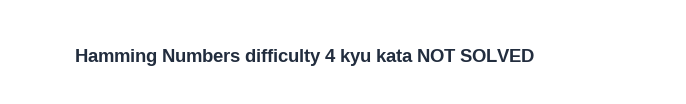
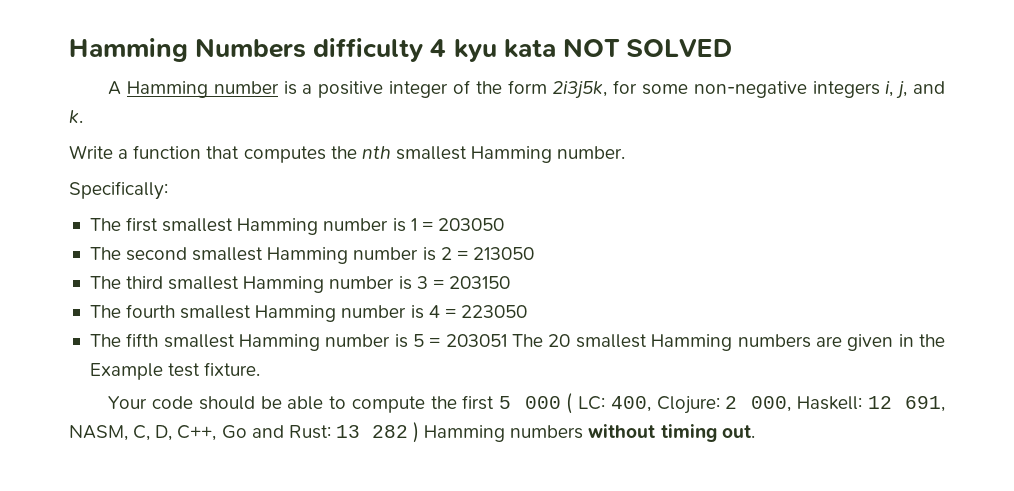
+ A Hamming number is a positive integer of the form 2i3j5k, for some non-negative integers i, j, and k.
+ Write a function that computes the nth smallest Hamming number.
+ Specifically:
+ The first smallest Hamming number is 1 = 203050
+ The second smallest Hamming number is 2 = 213050
+ The third smallest Hamming number is 3 = 203150
+ The fourth smallest Hamming number is 4 = 223050
+ The fifth smallest Hamming number is 5 = 203051 The 20 smallest Hamming numbers are given in the Example test fixture.
+ Your code should be able to compute the first 5 000 ( LC: 400, Clojure: 2 000, Haskell: 12 691, NASM, C, D, C++, Go and Rust: 13 282 ) Hamming numbers without timing out.

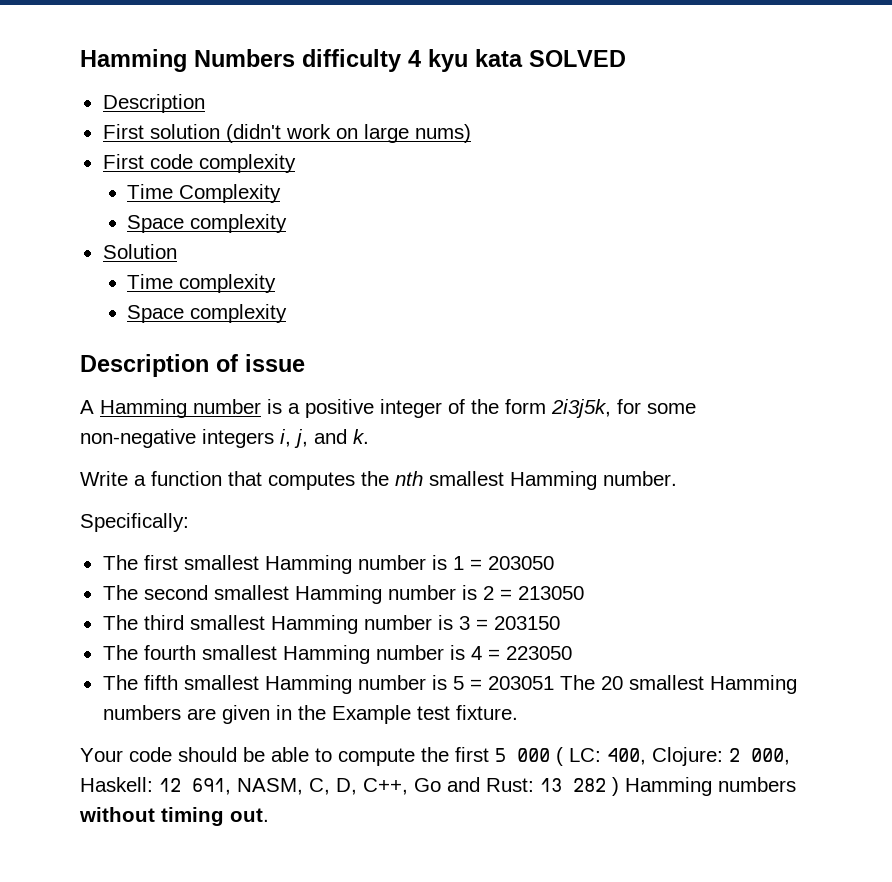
- Hamming Numbers difficulty 4 kyu kata NOT SOLVED
+ Hamming Numbers difficulty 4 kyu kata SOLVED
+ Description
+ First solution (didn't work on large nums)
+ First code complexity
+ Time Complexity
+ Space complexity
+ Solution
+ Time complexity
+ Space complexity
+ Description of issue

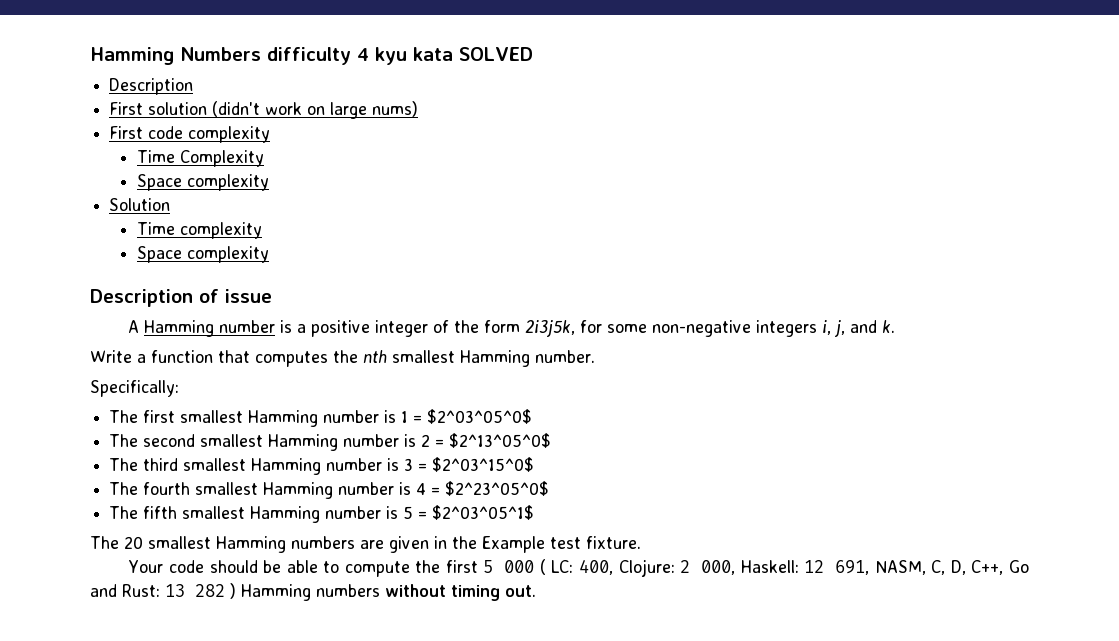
- The first smallest Hamming number is 1 = 203050
+ The first smallest Hamming number is 1 = $2^03^05^0$
- The second smallest Hamming number is 2 = 213050
+ The second smallest Hamming number is 2 = $2^13^05^0$
- The third smallest Hamming number is 3 = 203150
+ The third smallest Hamming number is 3 = $2^03^15^0$
- The fourth smallest Hamming number is 4 = 223050
+ The fourth smallest Hamming number is 4 = $2^23^05^0$
- The fifth smallest Hamming number is 5 = 203051 The 20 smallest Hamming numbers are given in the Example test fixture.
+ The fifth smallest Hamming number is 5 = $2^03^05^1$
+ The 20 smallest Hamming numbers are given in the Example test fixture.

